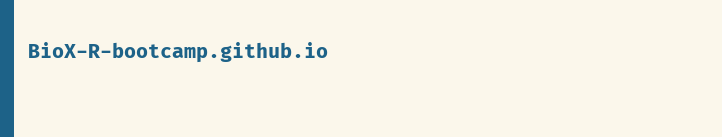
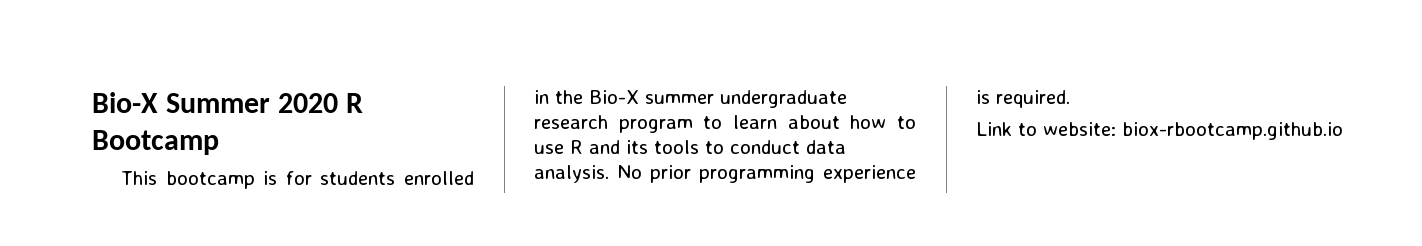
- BioX-R-bootcamp.github.io
+ Bio-X Summer 2020 R Bootcamp
+ This bootcamp is for students enrolled in the Bio-X summer undergraduate research program to learn about how to use R and its tools to conduct data analysis. No prior programming experience is required.
+ Link to website: biox-rbootcamp.github.io

